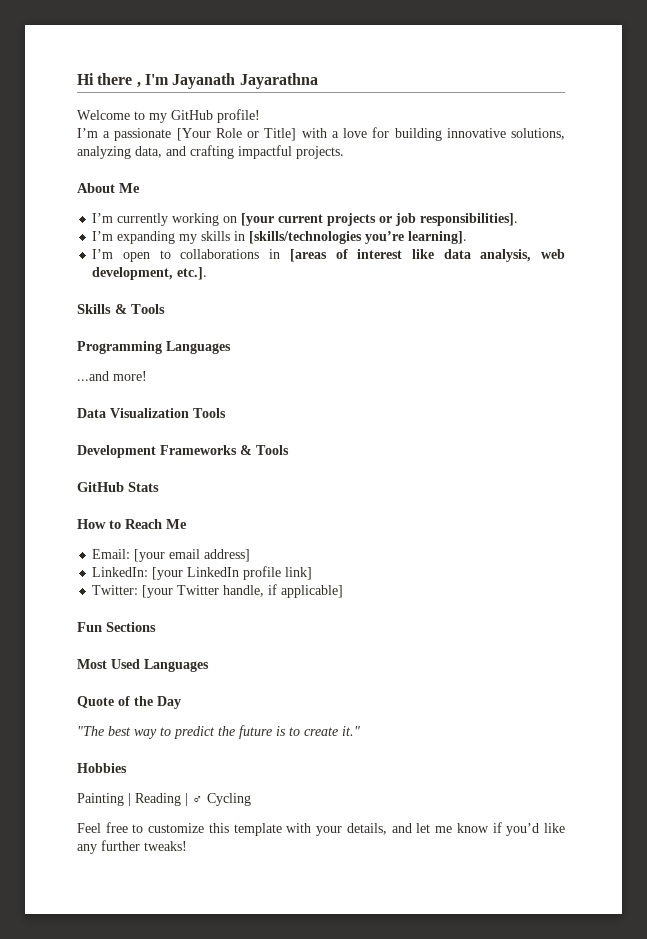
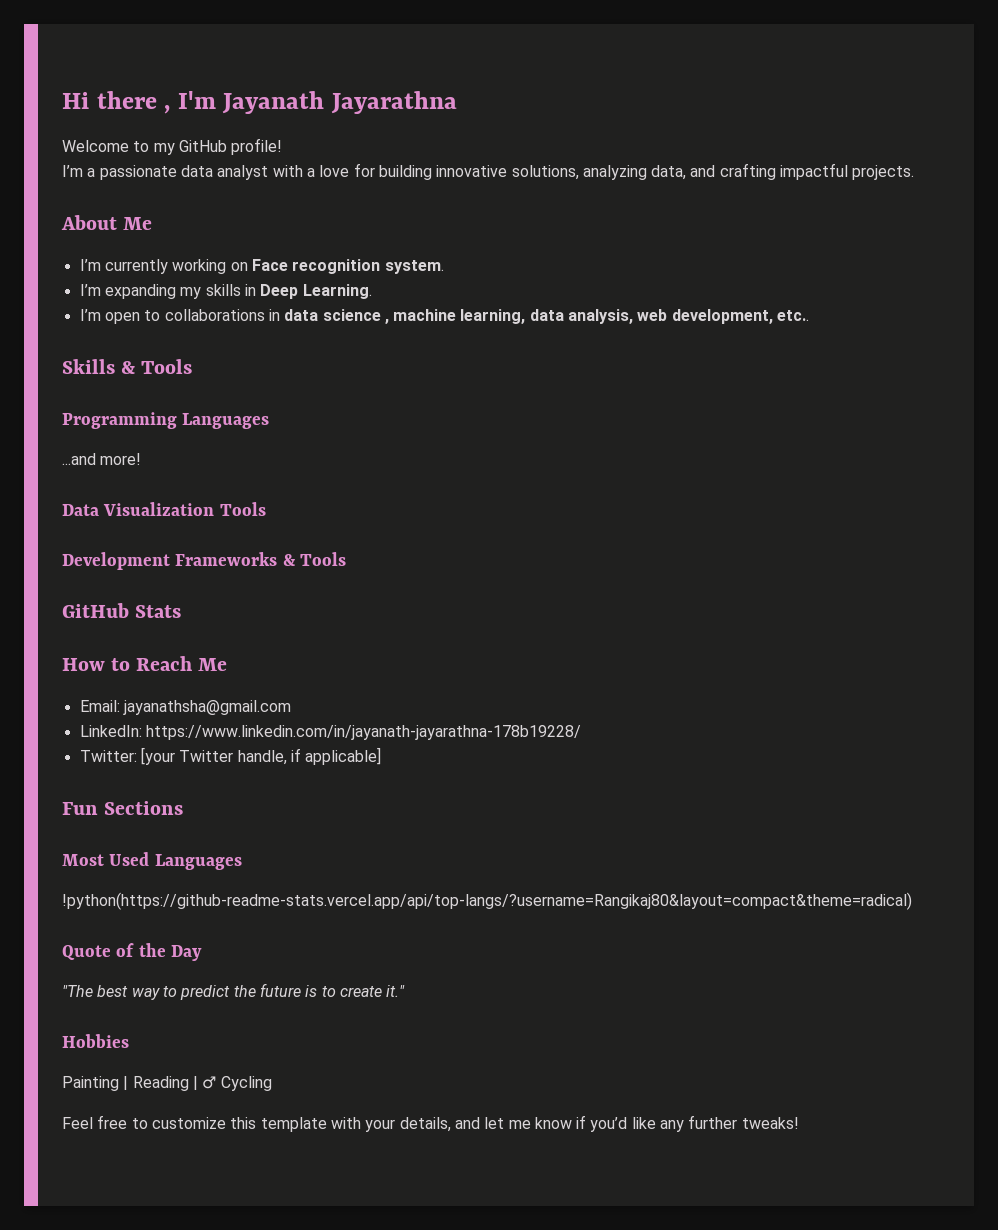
- I’m a passionate [Your Role or Title] with a love for building innovative solutions, analyzing data, and crafting impactful projects.
+ I’m a passionate data analyst with a love for building innovative solutions, analyzing data, and crafting impactful projects.
- I’m currently working on [your current projects or job responsibilities].
+ I’m currently working on Face recognition system.
- I’m expanding my skills in [skills/technologies you’re learning].
+ I’m expanding my skills in Deep Learning.
- I’m open to collaborations in [areas of interest like data analysis, web development, etc.].
+ I’m open to collaborations in data science , machine learning, data analysis, web development, etc..
- Email: [your email address]
- LinkedIn: [your LinkedIn profile link]
+ Email: jayanathsha@gmail.com
+ LinkedIn: https://www.linkedin.com/in/jayanath-jayarathna-178b19228/
+ !python(https://github-readme-stats.vercel.app/api/top-langs/?username=Rangikaj80&layout=compact&theme=radical)

